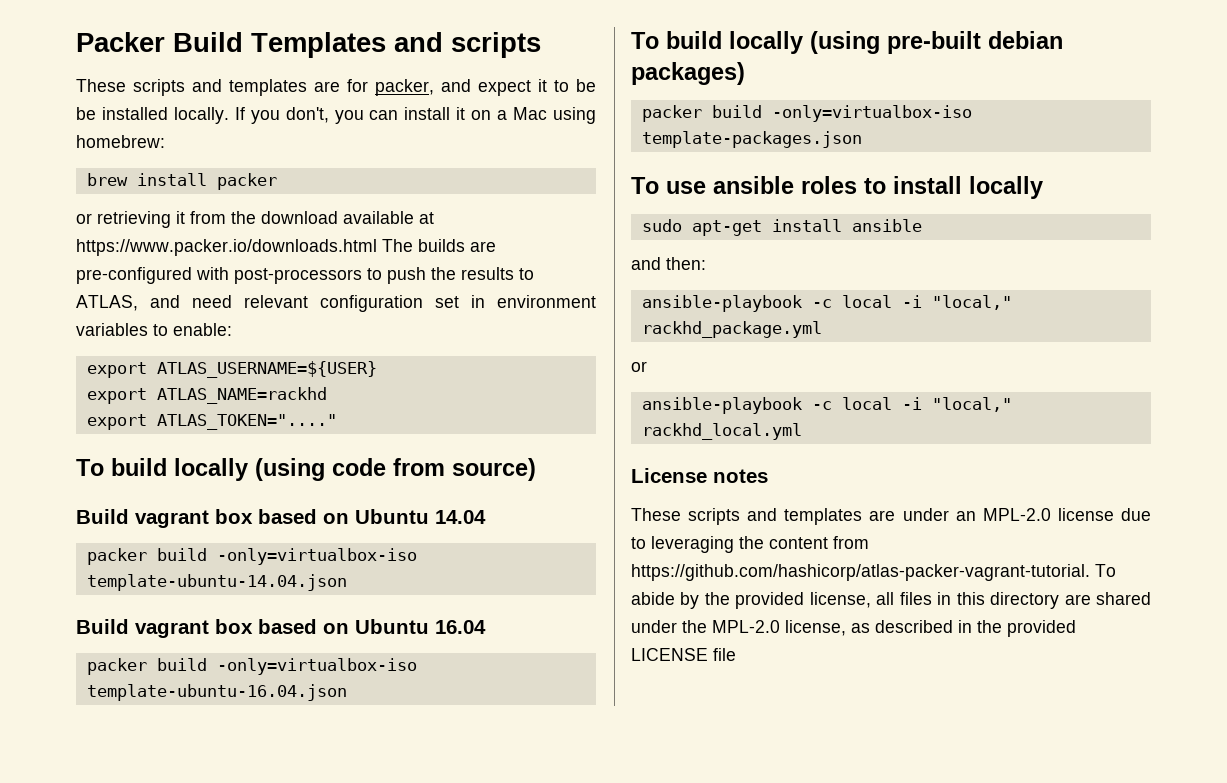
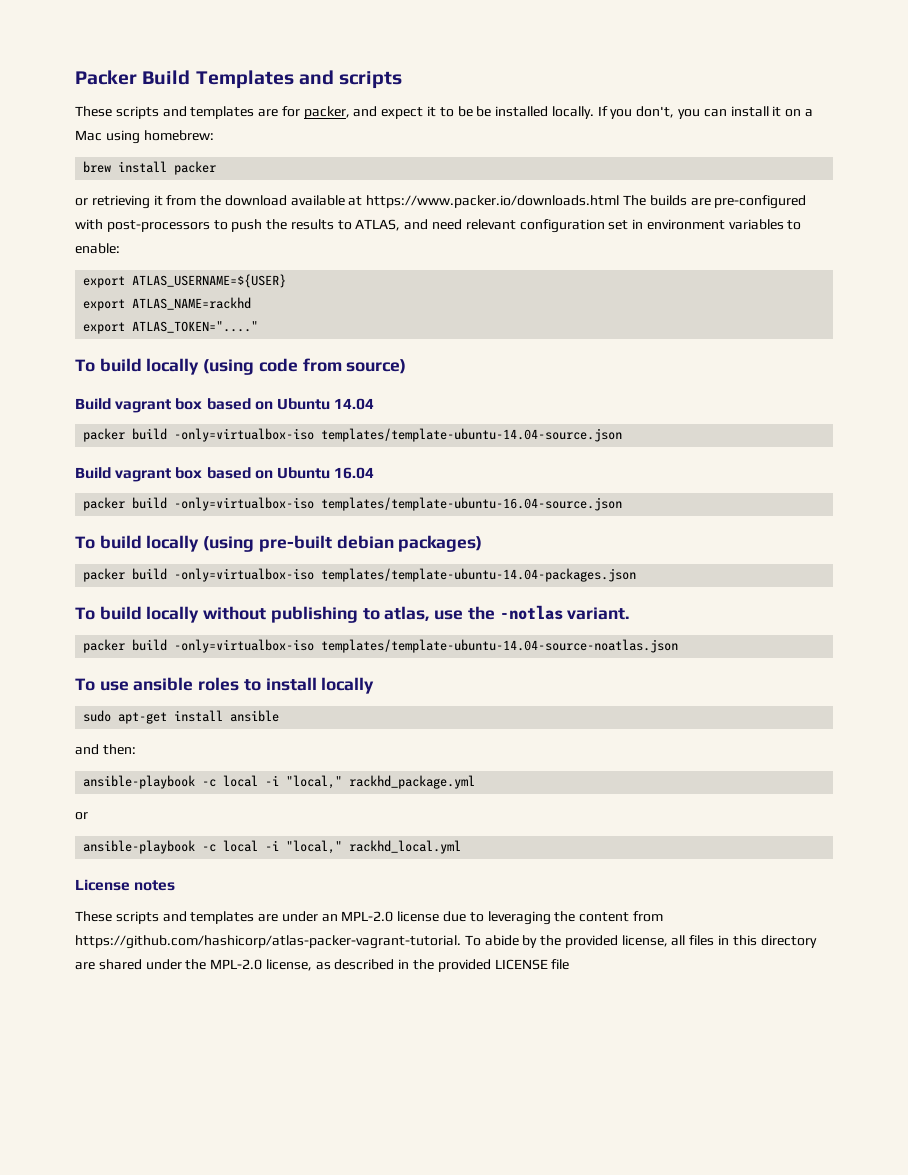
- packer build -only=virtualbox-iso template-ubuntu-14.04.json
+ packer build -only=virtualbox-iso templates/template-ubuntu-14.04-source.json
- packer build -only=virtualbox-iso template-ubuntu-16.04.json
+ packer build -only=virtualbox-iso templates/template-ubuntu-16.04-source.json
- packer build -only=virtualbox-iso template-packages.json
+ packer build -only=virtualbox-iso templates/template-ubuntu-14.04-packages.json
+ To build locally without publishing to atlas, use the -notlas variant.
+ packer build -only=virtualbox-iso templates/template-ubuntu-14.04-source-noatlas.json

